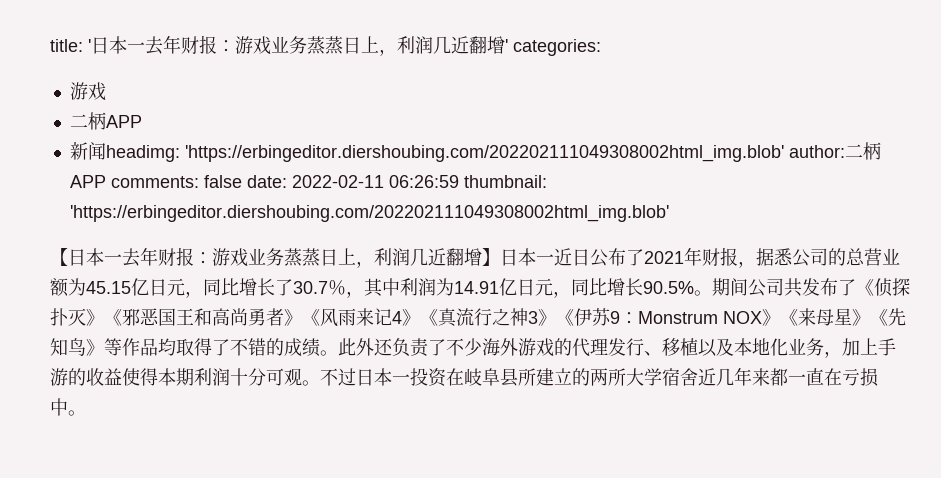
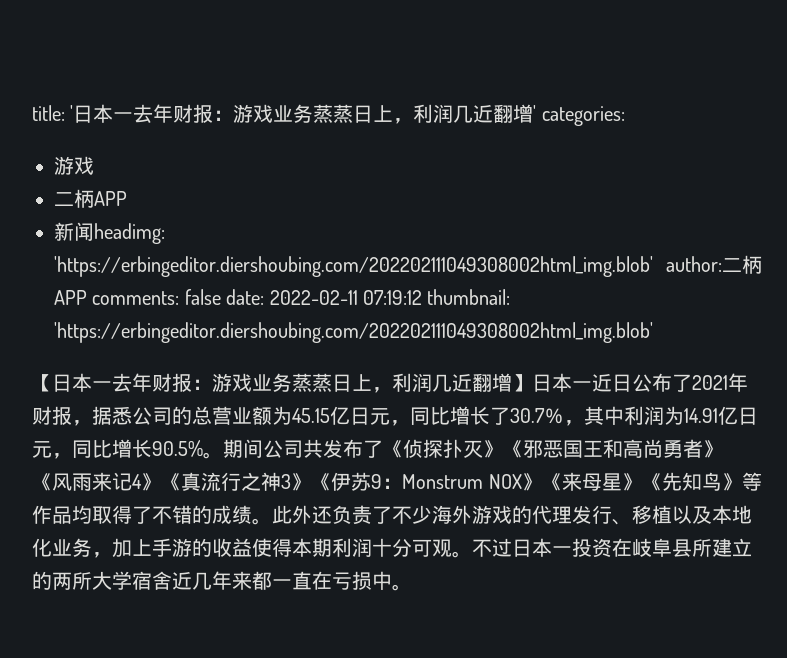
- 新闻headimg: 'https://erbingeditor.diershoubing.com/202202111049308002html_img.blob' author:二柄APP comments: false date: 2022-02-11 06:26:59 thumbnail: 'https://erbingeditor.diershoubing.com/202202111049308002html_img.blob'
+ 新闻headimg: 'https://erbingeditor.diershoubing.com/202202111049308002html_img.blob' author:二柄APP comments: false date: 2022-02-11 07:19:12 thumbnail: 'https://erbingeditor.diershoubing.com/202202111049308002html_img.blob'

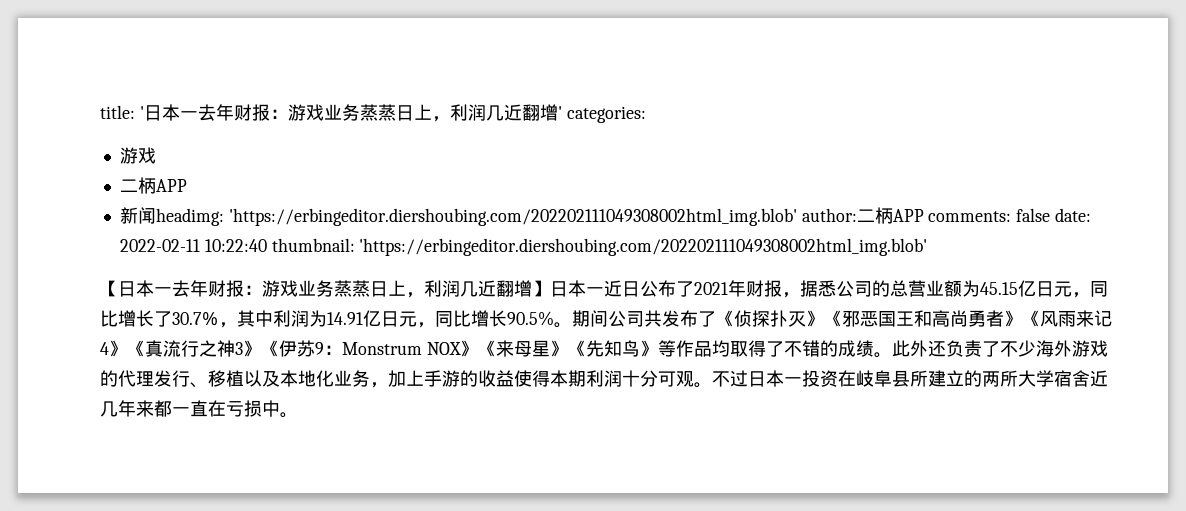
- 新闻headimg: 'https://erbingeditor.diershoubing.com/202202111049308002html_img.blob' author:二柄APP comments: false date: 2022-02-11 07:19:12 thumbnail: 'https://erbingeditor.diershoubing.com/202202111049308002html_img.blob'
+ 新闻headimg: 'https://erbingeditor.diershoubing.com/202202111049308002html_img.blob' author:二柄APP comments: false date: 2022-02-11 10:22:40 thumbnail: 'https://erbingeditor.diershoubing.com/202202111049308002html_img.blob'

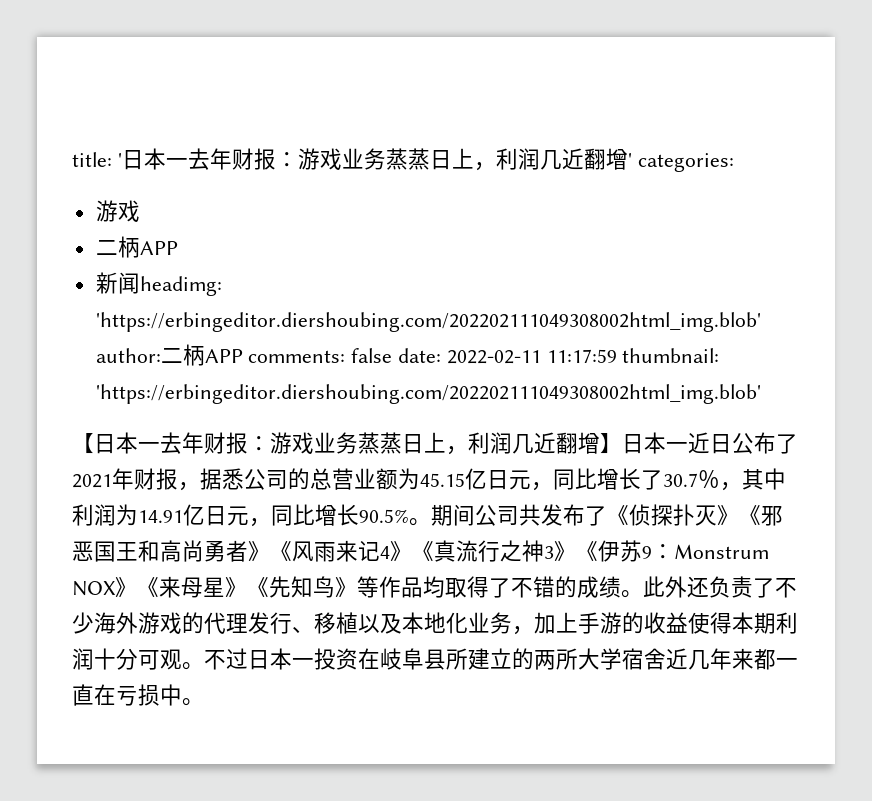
- 新闻headimg: 'https://erbingeditor.diershoubing.com/202202111049308002html_img.blob' author:二柄APP comments: false date: 2022-02-11 10:22:40 thumbnail: 'https://erbingeditor.diershoubing.com/202202111049308002html_img.blob'
+ 新闻headimg: 'https://erbingeditor.diershoubing.com/202202111049308002html_img.blob' author:二柄APP comments: false date: 2022-02-11 11:17:59 thumbnail: 'https://erbingeditor.diershoubing.com/202202111049308002html_img.blob'

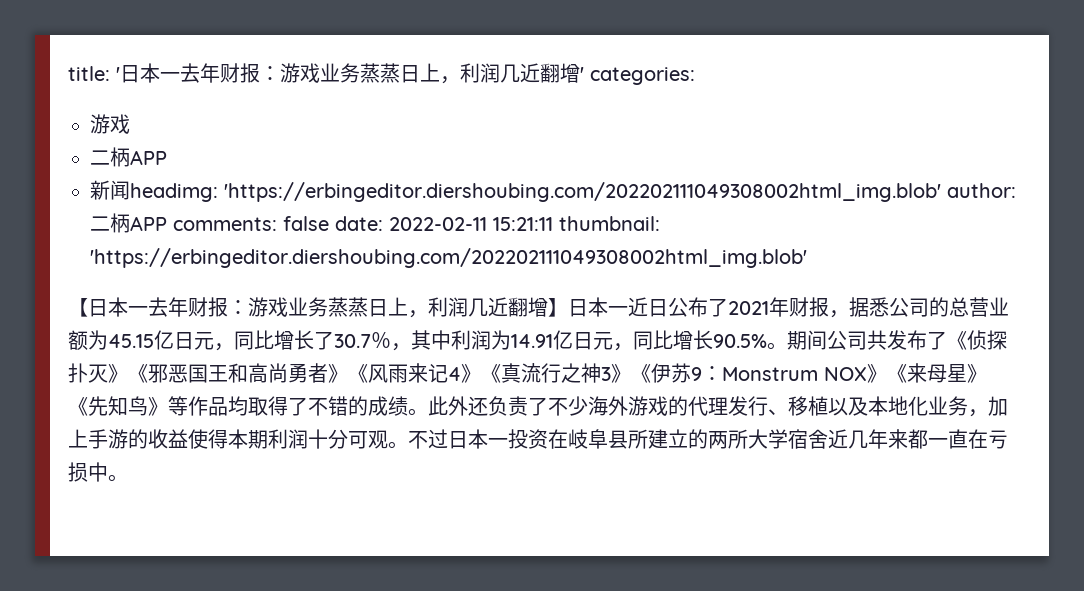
- 新闻headimg: 'https://erbingeditor.diershoubing.com/202202111049308002html_img.blob' author:二柄APP comments: false date: 2022-02-11 11:17:59 thumbnail: 'https://erbingeditor.diershoubing.com/202202111049308002html_img.blob'
+ 新闻headimg: 'https://erbingeditor.diershoubing.com/202202111049308002html_img.blob' author:二柄APP comments: false date: 2022-02-11 15:21:11 thumbnail: 'https://erbingeditor.diershoubing.com/202202111049308002html_img.blob'

